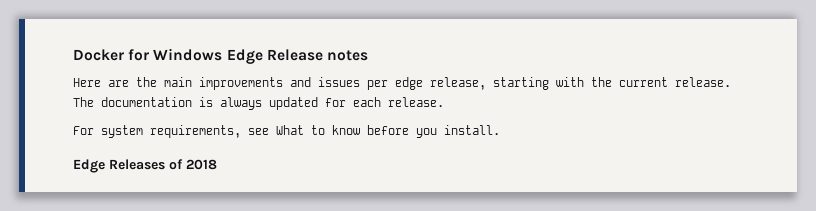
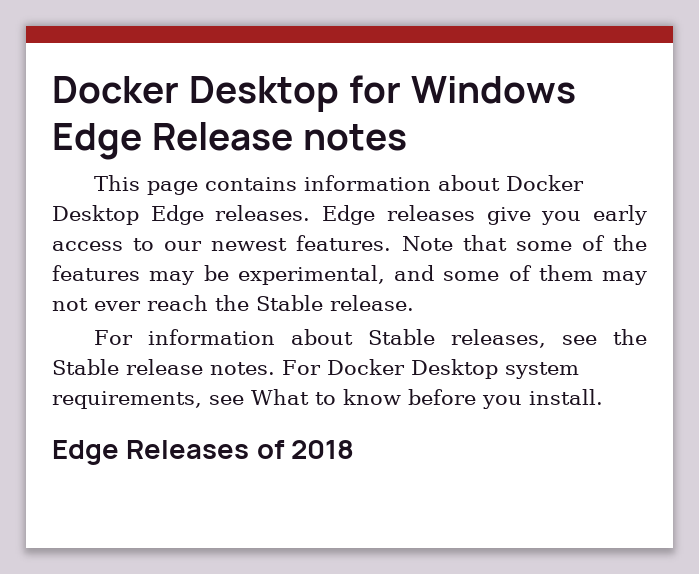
- Docker for Windows Edge Release notes
+ Docker Desktop for Windows Edge Release notes
- Here are the main improvements and issues per edge release, starting with the current release. The documentation is always updated for each release.
- For system requirements, see What to know before you install.
+ This page contains information about Docker Desktop Edge releases. Edge releases give you early access to our newest features. Note that some of the features may be experimental, and some of them may not ever reach the Stable release.
+ For information about Stable releases, see the Stable release notes. For Docker Desktop system requirements, see What to know before you install.

